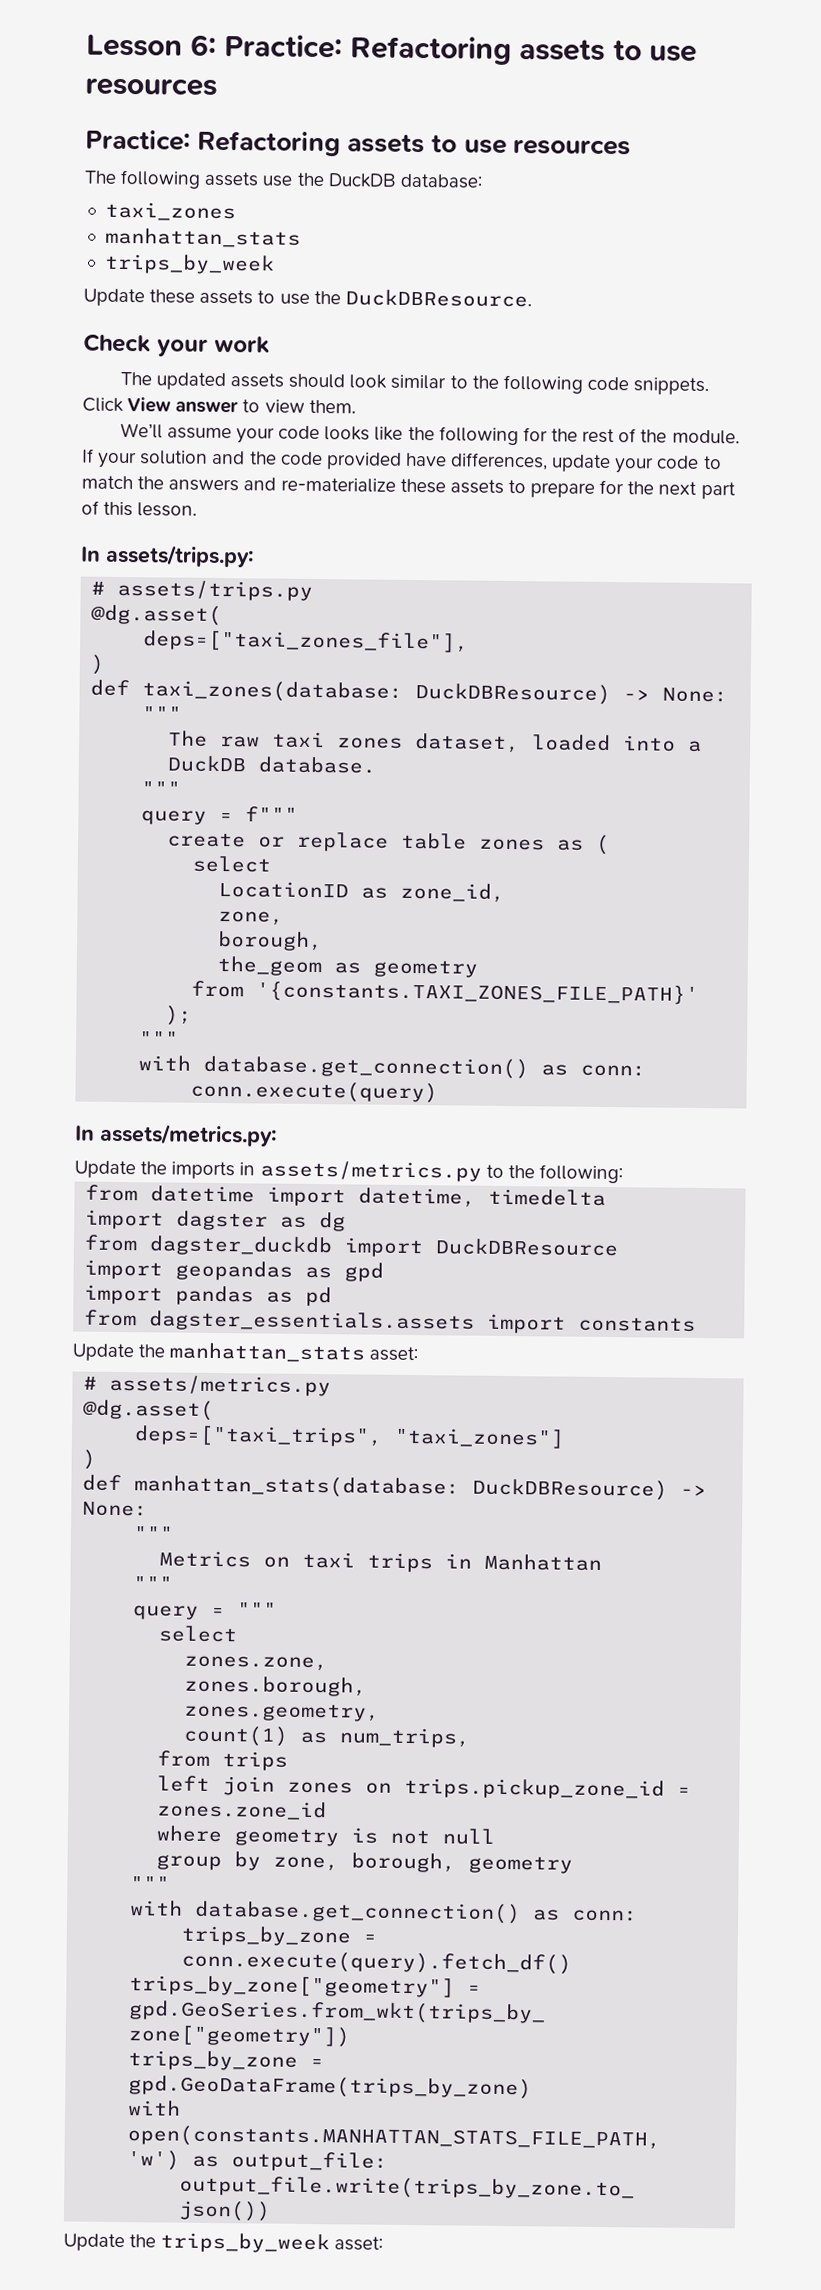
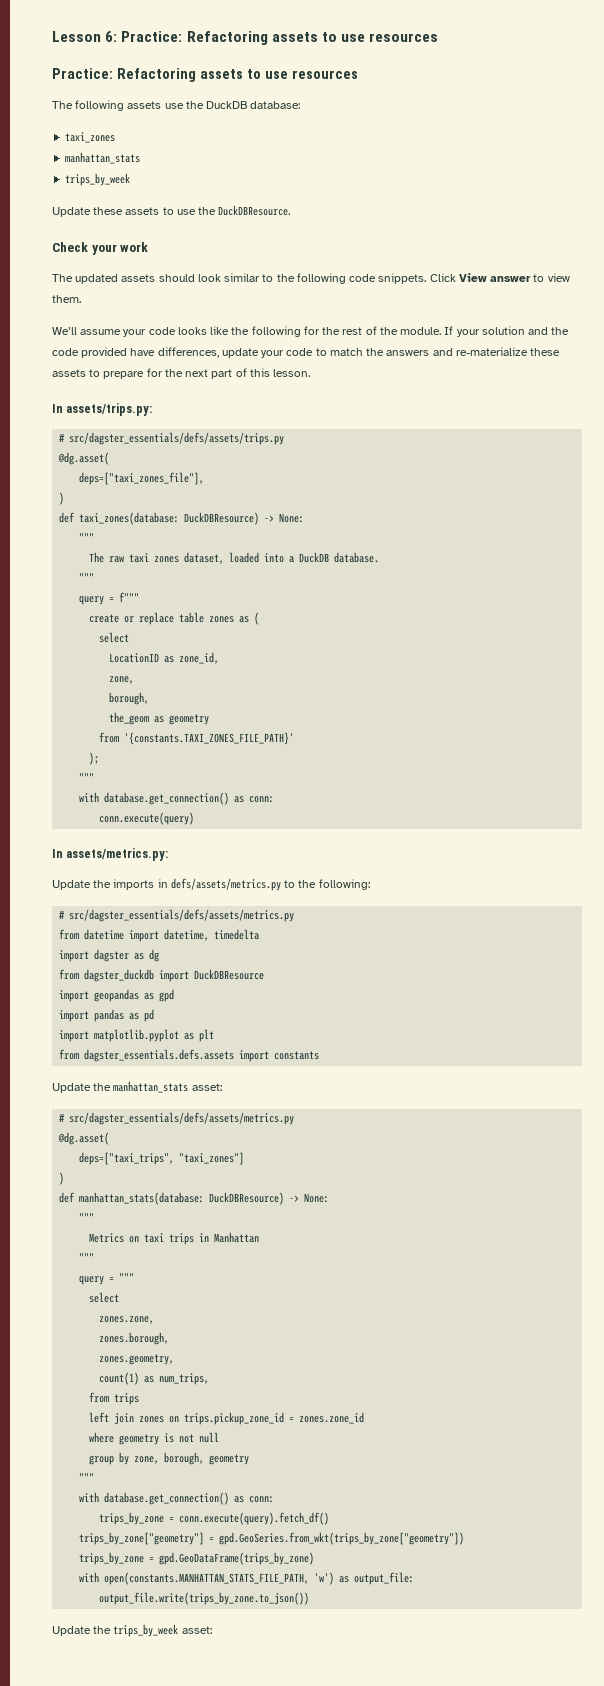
- # assets/trips.py
+ # src/dagster_essentials/defs/assets/trips.py
- Update the imports in assets/metrics.py to the following:
+ Update the imports in defs/assets/metrics.py to the following:
+ # src/dagster_essentials/defs/assets/metrics.py
- from dagster_essentials.assets import constants
+ import matplotlib.pyplot as plt
+ from dagster_essentials.defs.assets import constants
  Update the manhattan_stats asset:
- # assets/metrics.py
+ # src/dagster_essentials/defs/assets/metrics.py

